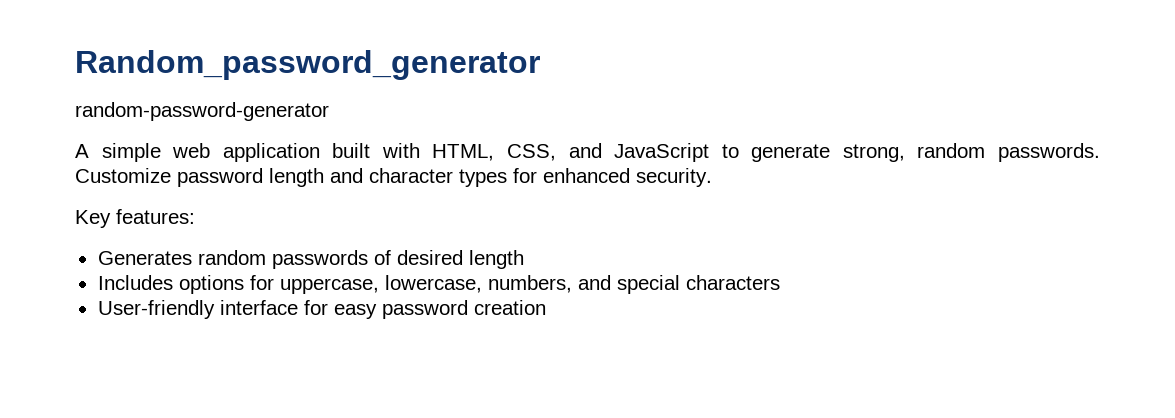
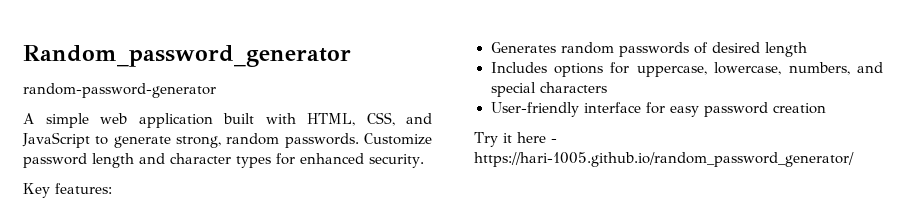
+ Try it here - https://hari-1005.github.io/random_password_generator/

